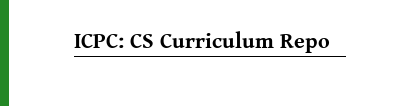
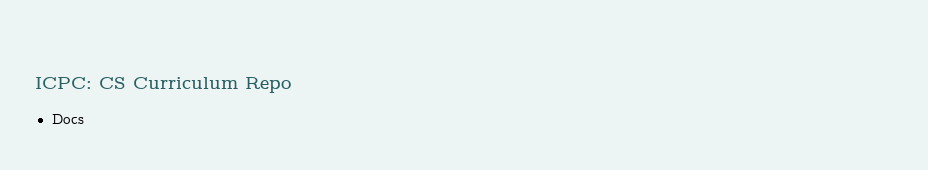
+ Docs

